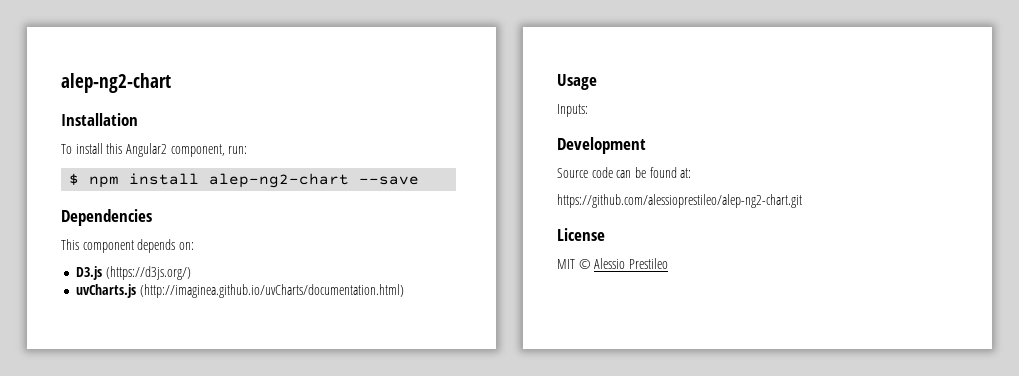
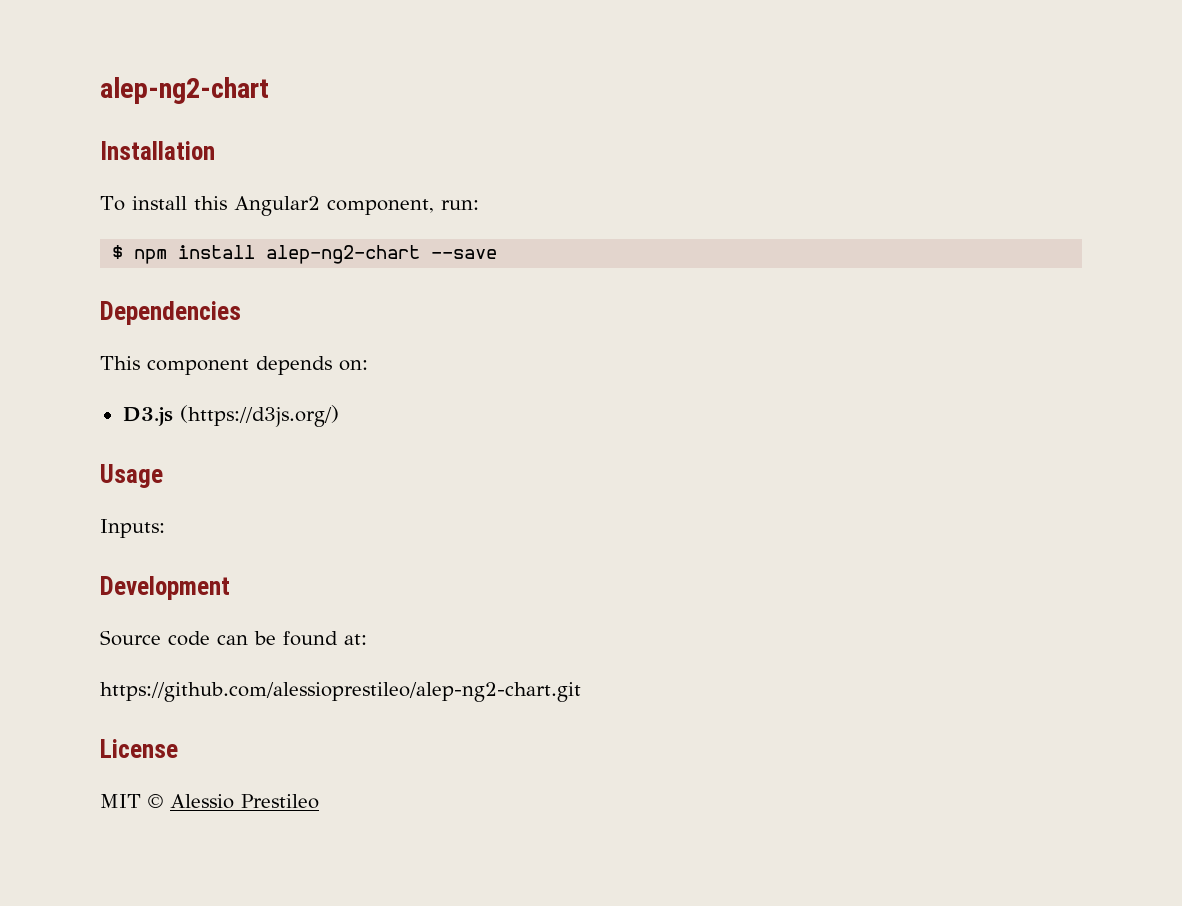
- uvCharts.js (http://imaginea.github.io/uvCharts/documentation.html)

